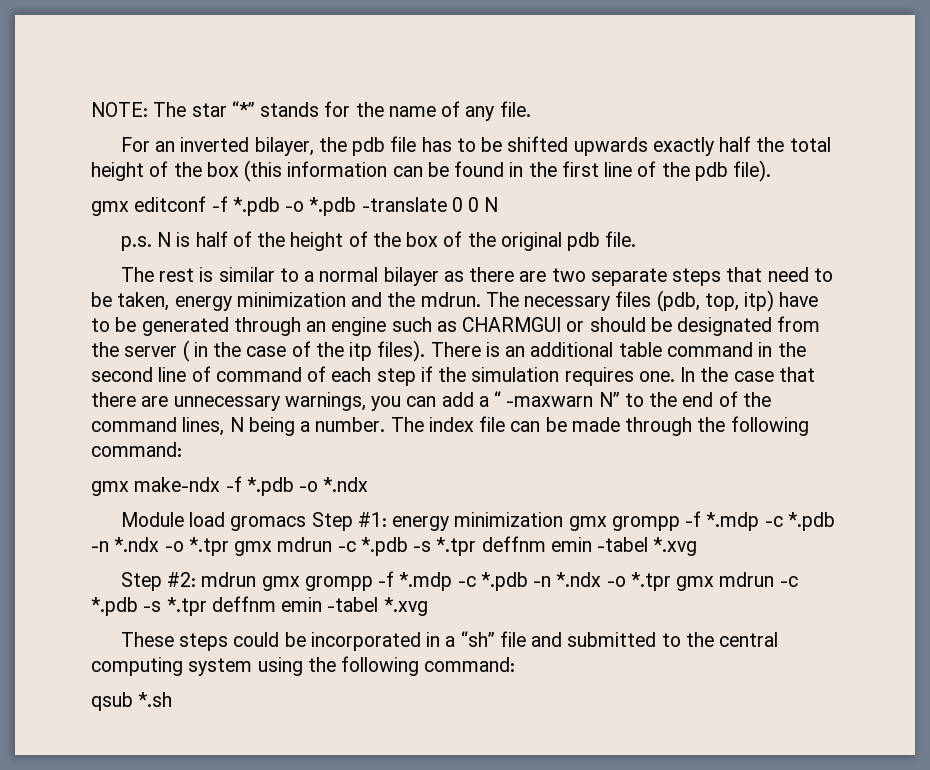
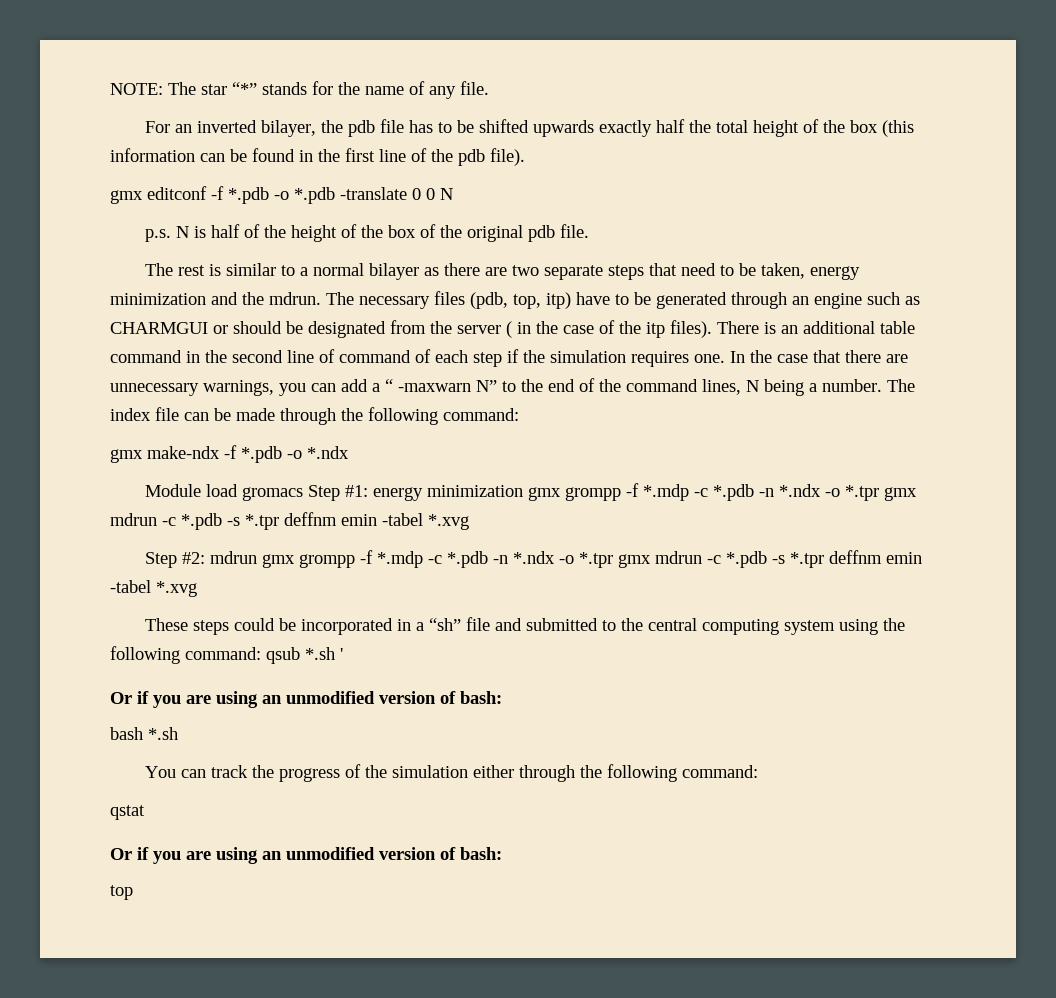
- These steps could be incorporated in a “sh” file and submitted to the central computing system using the following command:
- qsub *.sh
+ These steps could be incorporated in a “sh” file and submitted to the central computing system using the following command: qsub *.sh '
+ Or if you are using an unmodified version of bash:
+ bash *.sh
+ You can track the progress of the simulation either through the following command:
+ qstat
+ Or if you are using an unmodified version of bash:
+ top

